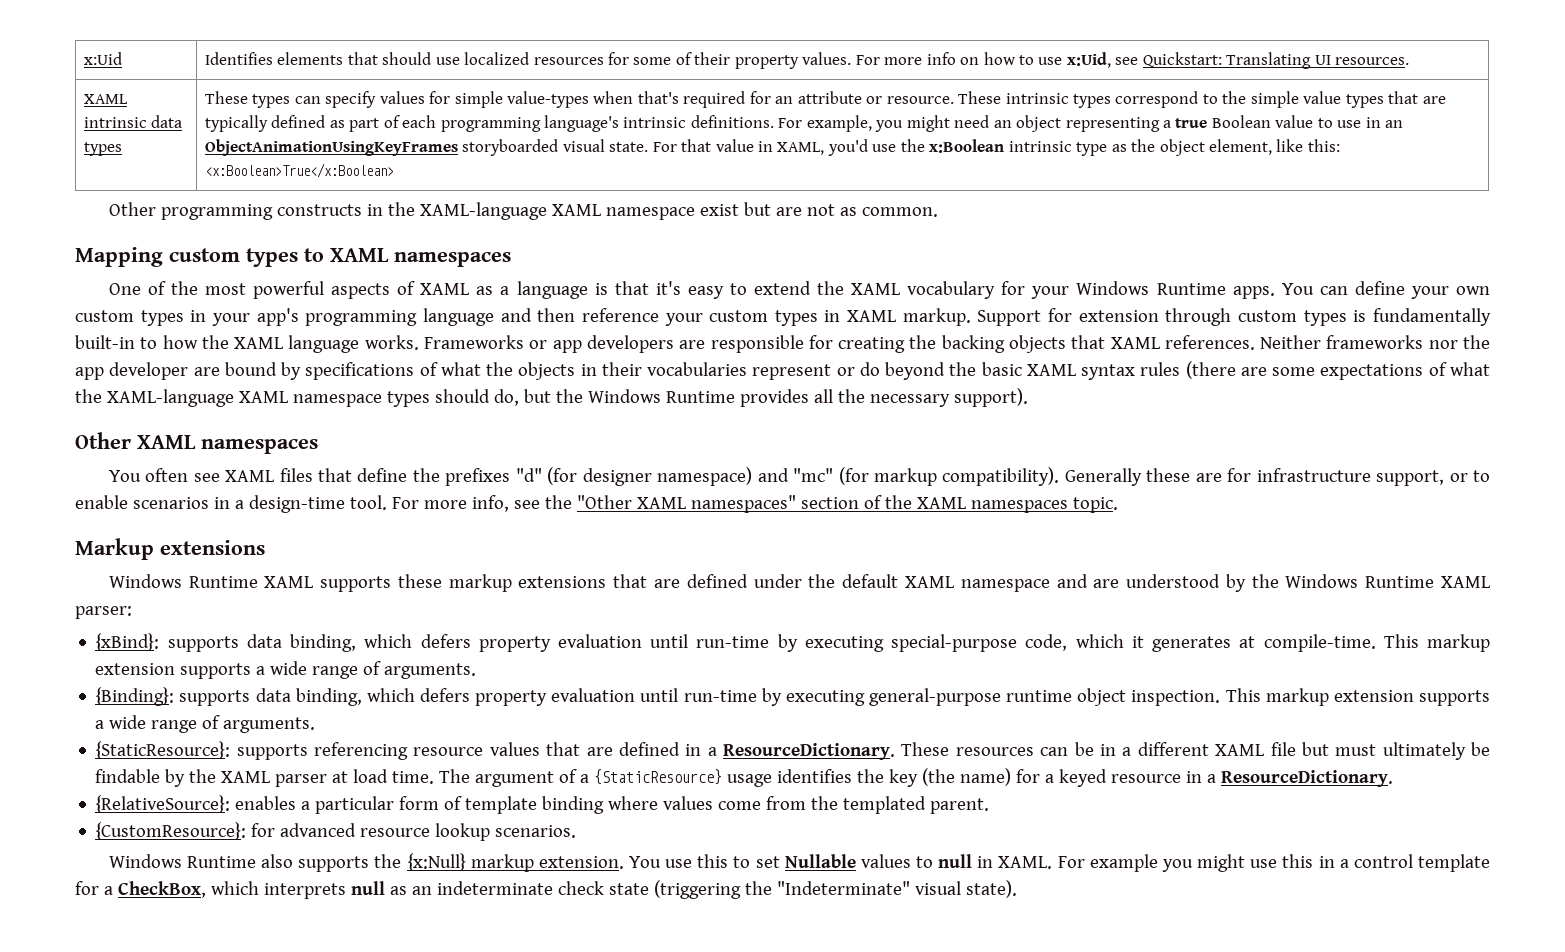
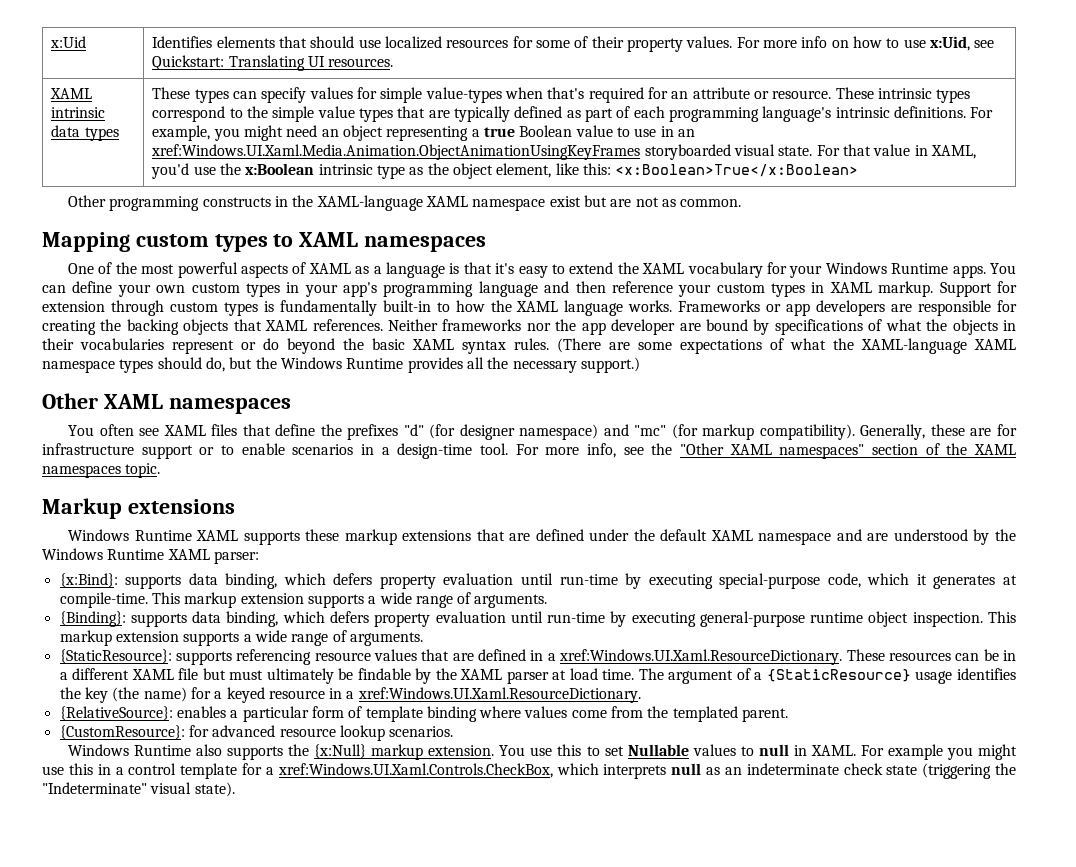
- For example, you might need an object representing a true Boolean value to use in an ObjectAnimationUsingKeyFrames storyboarded visual state.
+ For example, you might need an object representing a true Boolean value to use in an xref:Windows.UI.Xaml.Media.Animation.ObjectAnimationUsingKeyFrames storyboarded visual state.
- Neither frameworks nor the app developer are bound by specifications of what the objects in their vocabularies represent or do beyond the basic XAML syntax rules (there are some expectations of what the XAML-language XAML namespace types should do, but the Windows Runtime provides all the necessary support).
+ Neither frameworks nor the app developer are bound by specifications of what the objects in their vocabularies represent or do beyond the basic XAML syntax rules. (There are some expectations of what the XAML-language XAML namespace types should do, but the Windows Runtime provides all the necessary support.)
- Generally these are for infrastructure support, or to enable scenarios in a design-time tool.
+ Generally, these are for infrastructure support or to enable scenarios in a design-time tool.
- {xBind}: supports data binding, which defers property evaluation until run-time by executing special-purpose code, which it generates at compile-time.
+ {x:Bind}: supports data binding, which defers property evaluation until run-time by executing special-purpose code, which it generates at compile-time.
- {StaticResource}: supports referencing resource values that are defined in a ResourceDictionary. These resources can be in a different XAML file but must ultimately be findable by the XAML parser at load time.
+ {StaticResource}: supports referencing resource values that are defined in a xref:Windows.UI.Xaml.ResourceDictionary. These resources can be in a different XAML file but must ultimately be findable by the XAML parser at load time.
- The argument of a {StaticResource} usage identifies the key (the name) for a keyed resource in a ResourceDictionary.
+ The argument of a {StaticResource} usage identifies the key (the name) for a keyed resource in a xref:Windows.UI.Xaml.ResourceDictionary.
- For example you might use this in a control template for a CheckBox, which interprets null as an indeterminate check state (triggering the "Indeterminate" visual state).
+ For example you might use this in a control template for a xref:Windows.UI.Xaml.Controls.CheckBox, which interprets null as an indeterminate check state (triggering the "Indeterminate" visual state).

